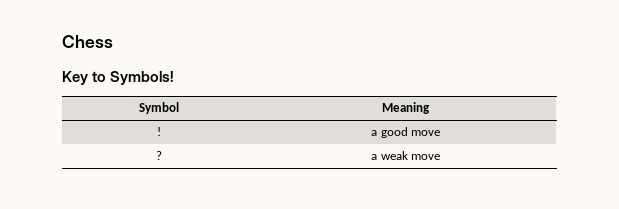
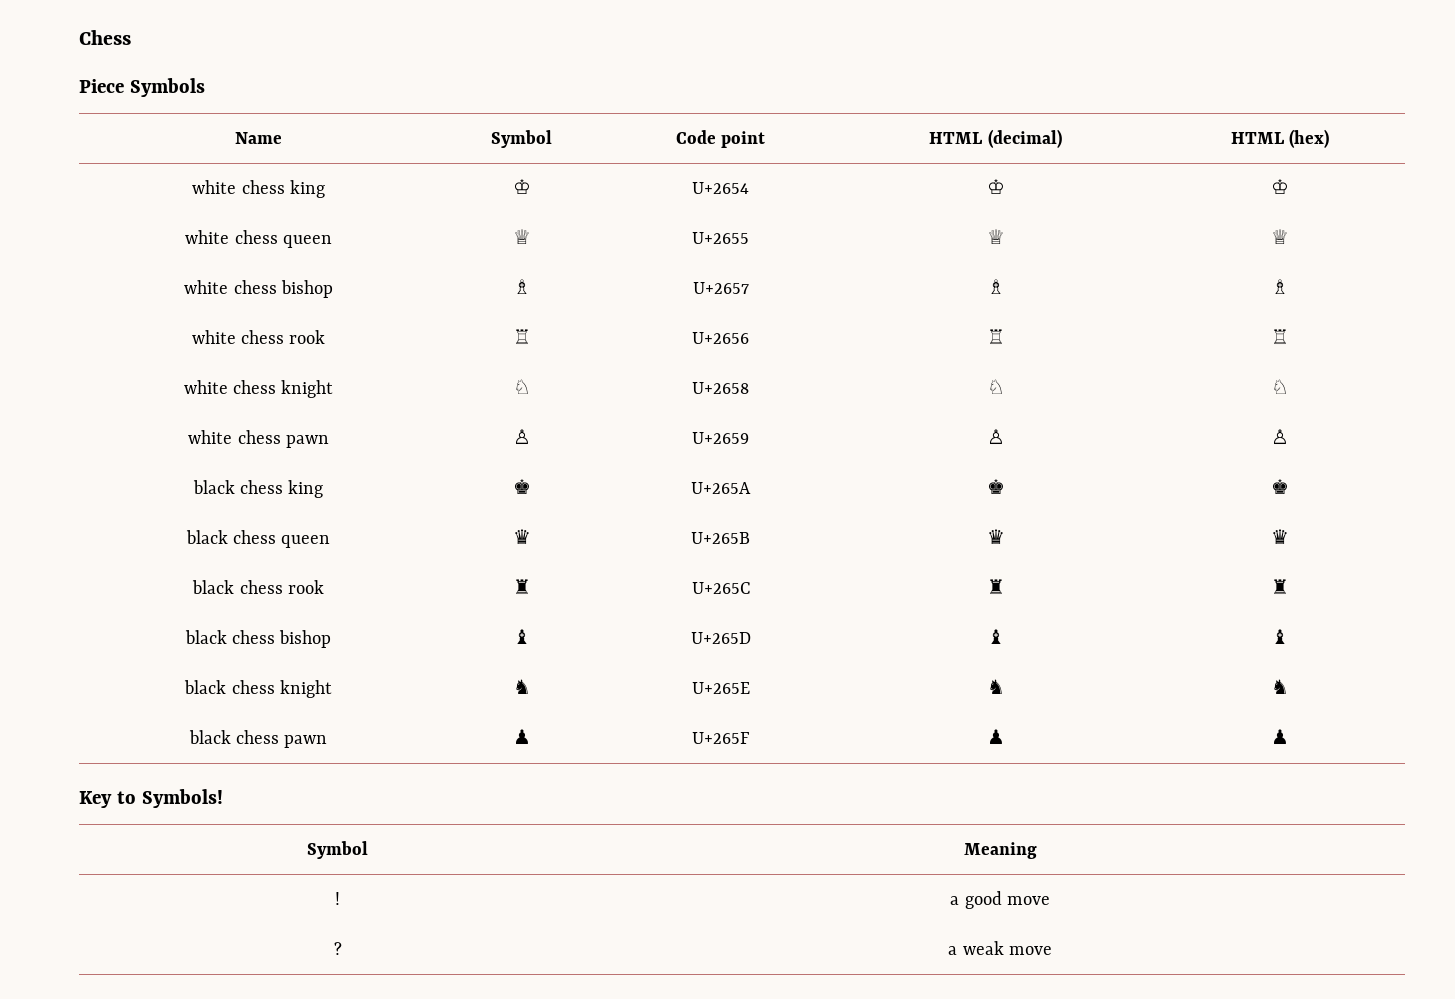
+ Piece Symbols
+ Name | Symbol | Code point | HTML (decimal) | HTML (hex)
+ white chess king | ♔ | U+2654 | ♔ | ♔
+ white chess queen | ♕ | U+2655 | ♕ | ♕
+ white chess bishop | ♗ | U+2657 | ♗ | ♗
+ white chess rook | ♖ | U+2656 | ♖ | ♖
+ white chess knight | ♘ | U+2658 | ♘ | ♘
+ white chess pawn | ♙ | U+2659 | ♙ | ♙
+ black chess king | ♚ | U+265A | ♚ | ♚
+ black chess queen | ♛ | U+265B | ♛ | ♛
+ black chess rook | ♜ | U+265C | ♜ | ♜
+ black chess bishop | ♝ | U+265D | ♝ | ♝
+ black chess knight | ♞ | U+265E | ♞ | ♞
+ black chess pawn | ♟ | U+265F | ♟ | ♟

